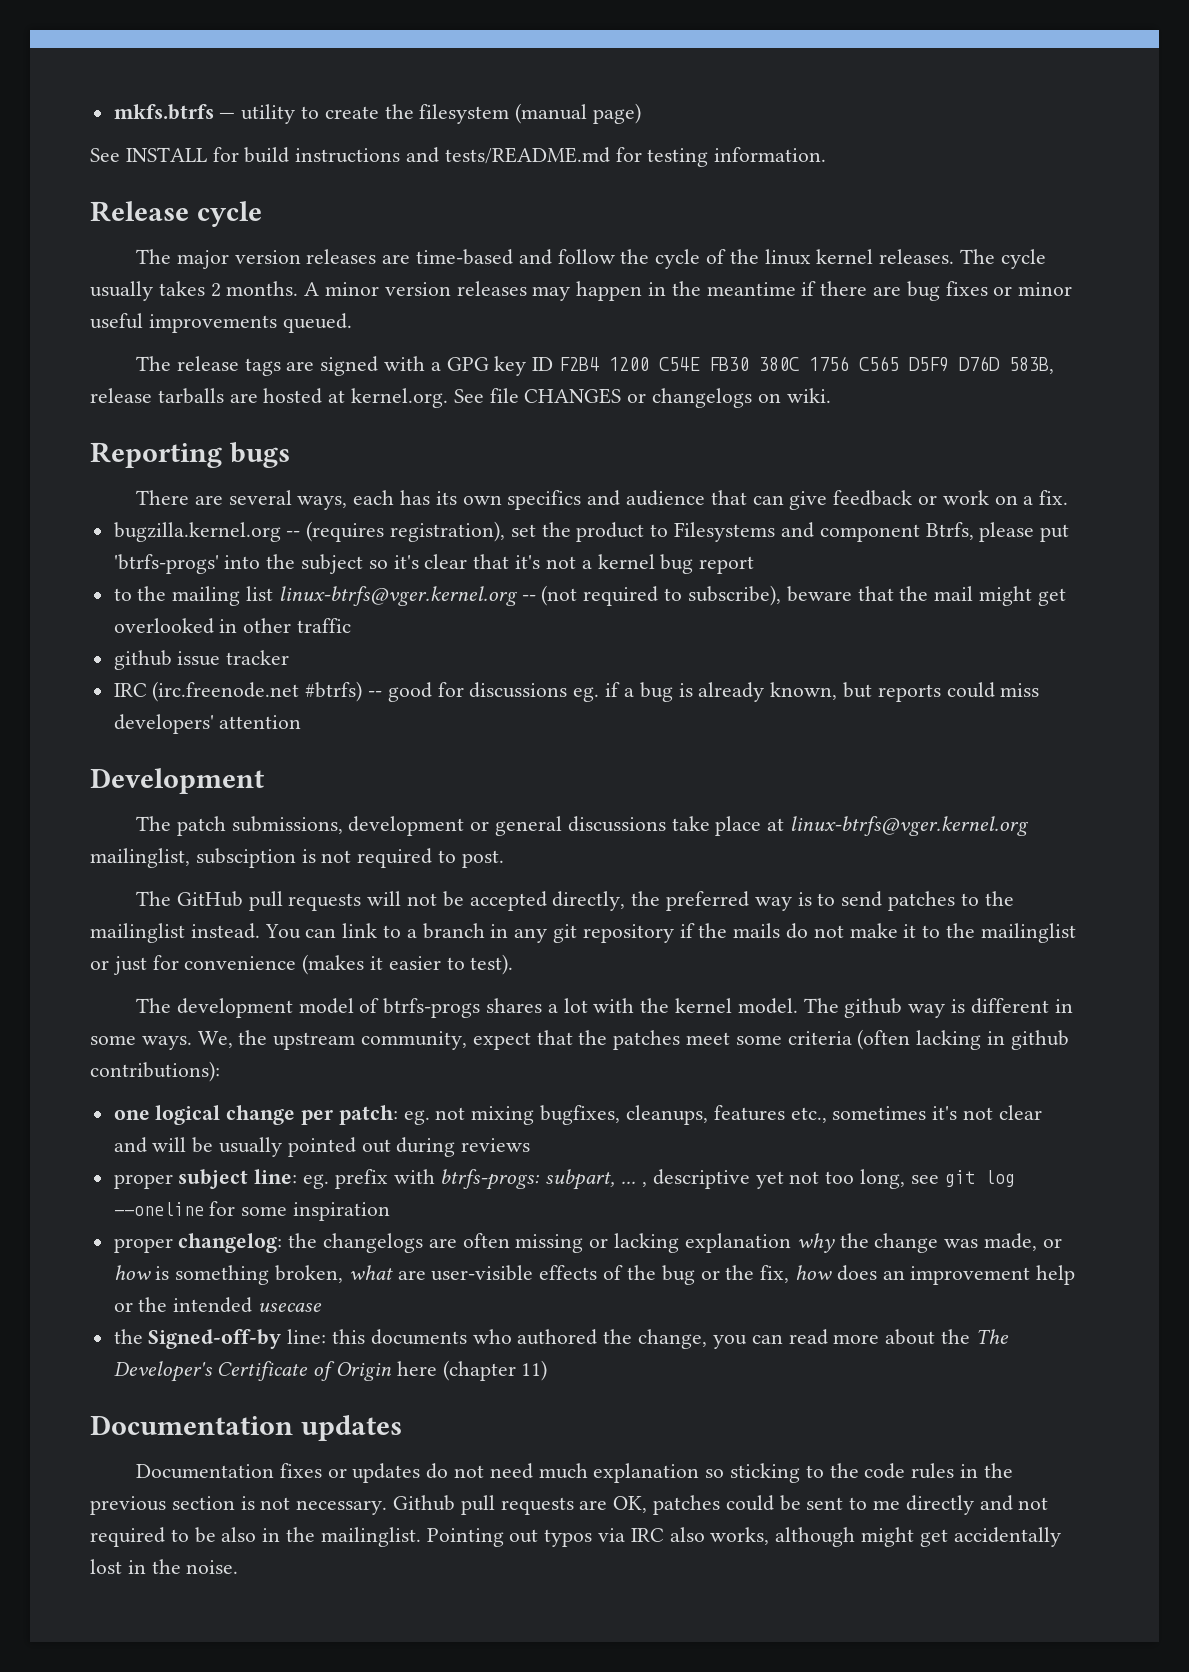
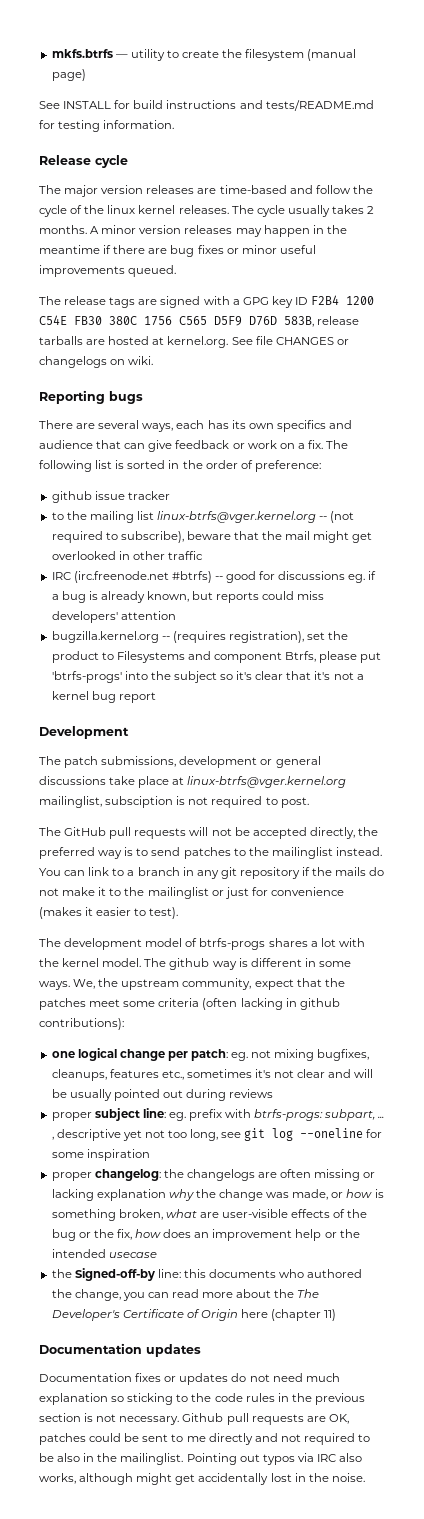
+ The following list is sorted in the order of preference:
+ github issue tracker
+ to the mailing list linux-btrfs@vger.kernel.org -- (not required to subscribe), beware that the mail might get overlooked in other traffic
+ IRC (irc.freenode.net #btrfs) -- good for discussions eg. if a bug is already known, but reports could miss developers' attention
- to the mailing list linux-btrfs@vger.kernel.org -- (not required to subscribe), beware that the mail might get overlooked in other traffic
- github issue tracker
- IRC (irc.freenode.net #btrfs) -- good for discussions eg. if a bug is already known, but reports could miss developers' attention

